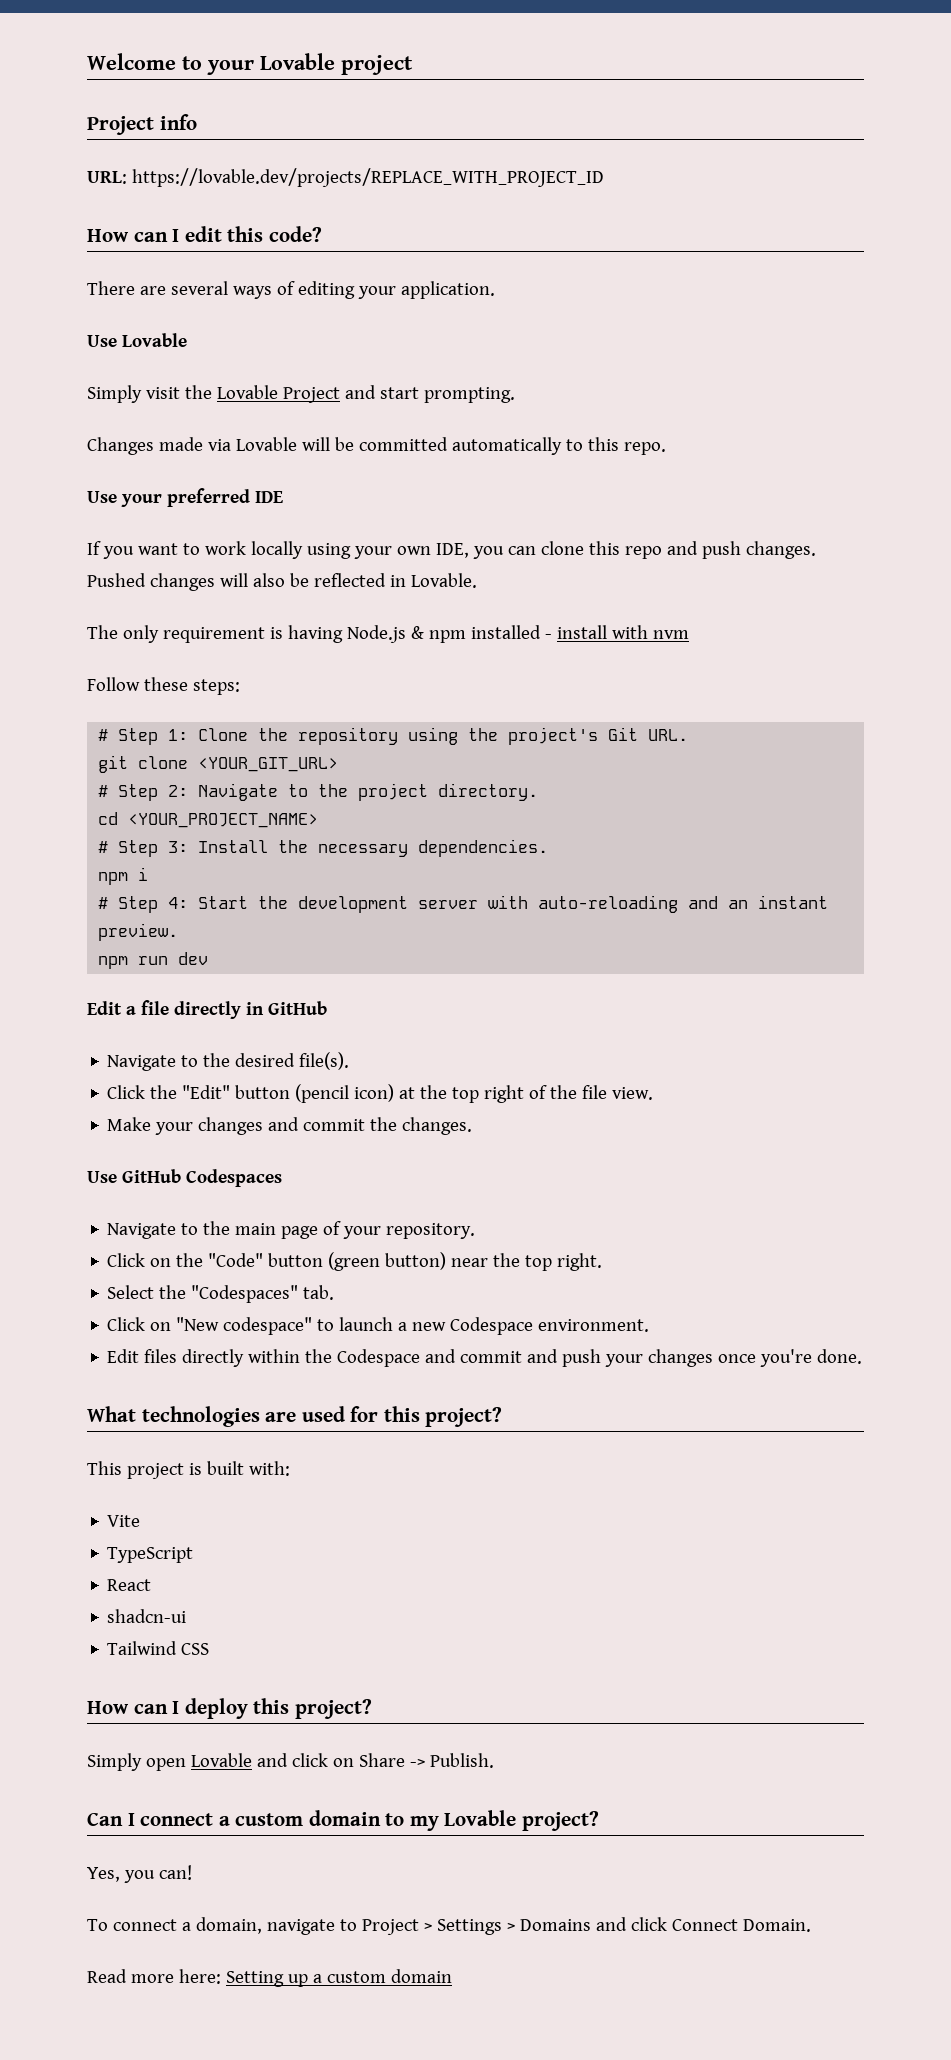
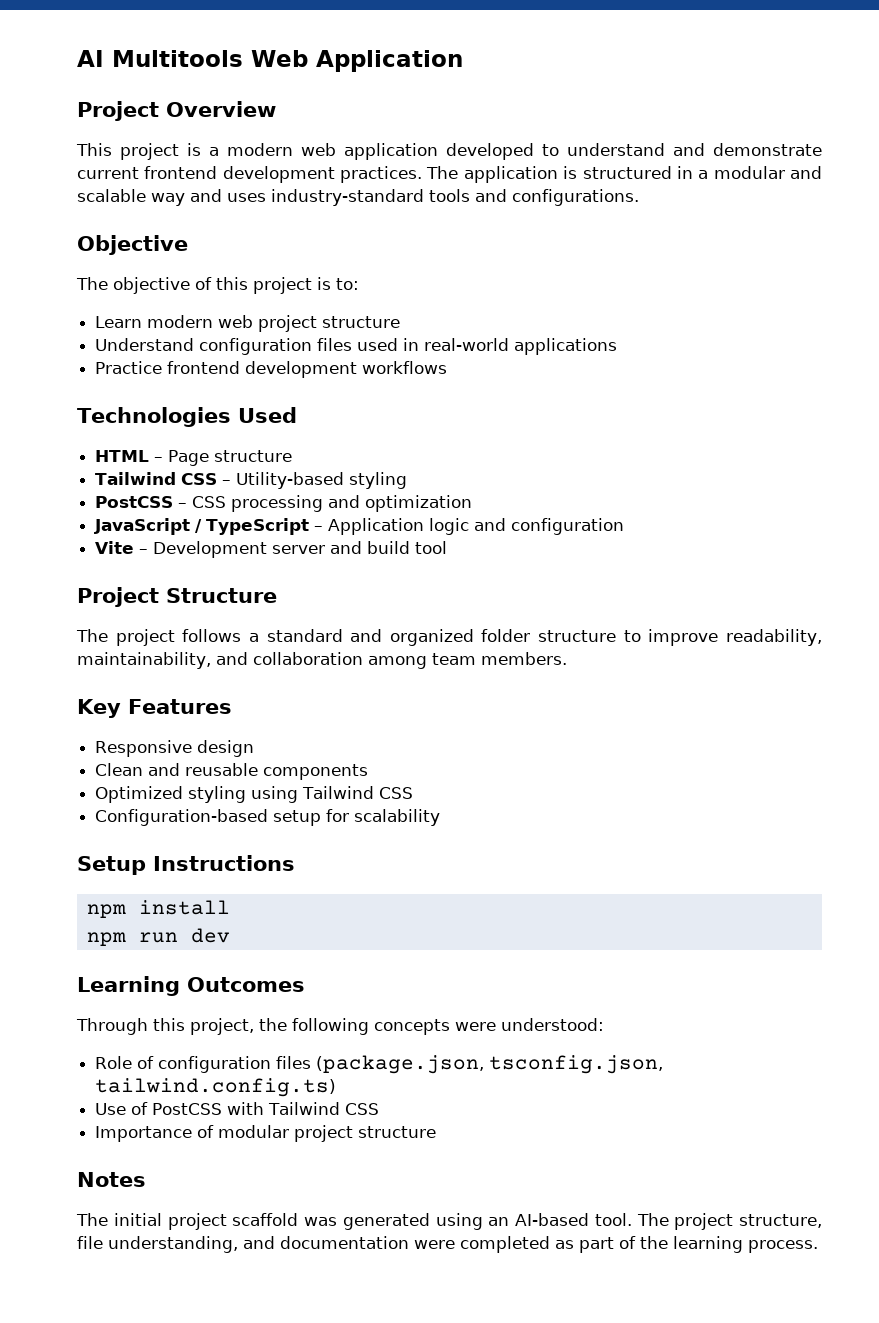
- Welcome to your Lovable project
- Project info
- URL: https://lovable.dev/projects/REPLACE_WITH_PROJECT_ID
- How can I edit this code?
- There are several ways of editing your application.
- Use Lovable
- Simply visit the Lovable Project and start prompting.
- Changes made via Lovable will be committed automatically to this repo.
- Use your preferred IDE
- If you want to work locally using your own IDE, you can clone this repo and push changes. Pushed changes will also be reflected in Lovable.
- The only requirement is having Node.js & npm installed - install with nvm
- Follow these steps:
- # Step 1: Clone the repository using the project's Git URL.
- git clone <YOUR_GIT_URL>
- # Step 2: Navigate to the project directory.
- cd <YOUR_PROJECT_NAME>
- # Step 3: Install the necessary dependencies.
- npm i
- # Step 4: Start the development server with auto-reloading and an instant preview.
+ AI Multitools Web Application
+ Project Overview
+ This project is a modern web application developed to understand and demonstrate current frontend development practices. The application is structured in a modular and scalable way and uses industry-standard tools and configurations.
+ Objective
+ The objective of this project is to:
+ Learn modern web project structure
+ Understand configuration files used in real-world applications
+ Practice frontend development workflows
+ Technologies Used
+ HTML – Page structure
+ Tailwind CSS – Utility-based styling
+ PostCSS – CSS processing and optimization
+ JavaScript / TypeScript – Application logic and configuration
+ Vite – Development server and build tool
+ Project Structure
+ The project follows a standard and organized folder structure to improve readability, maintainability, and collaboration among team members.
+ Key Features
+ Responsive design
+ Clean and reusable components
+ Optimized styling using Tailwind CSS
+ Configuration-based setup for scalability
+ Setup Instructions
+ npm install
  npm run dev
- Edit a file directly in GitHub
- Navigate to the desired file(s).
- Click the "Edit" button (pencil icon) at the top right of the file view.
- Make your changes and commit the changes.
- Use GitHub Codespaces
- Navigate to the main page of your repository.
- Click on the "Code" button (green button) near the top right.
- Select the "Codespaces" tab.
- Click on "New codespace" to launch a new Codespace environment.
- Edit files directly within the Codespace and commit and push your changes once you're done.
- What technologies are used for this project?
- This project is built with:
- Vite
- TypeScript
- React
- shadcn-ui
- Tailwind CSS
- How can I deploy this project?
- Simply open Lovable and click on Share -> Publish.
- Can I connect a custom domain to my Lovable project?
- Yes, you can!
- To connect a domain, navigate to Project > Settings > Domains and click Connect Domain.
- Read more here: Setting up a custom domain
+ Learning Outcomes
+ Through this project, the following concepts were understood:
+ Role of configuration files (package.json, tsconfig.json, tailwind.config.ts)
+ Use of PostCSS with Tailwind CSS
+ Importance of modular project structure
+ Notes
+ The initial project scaffold was generated using an AI-based tool. The project structure, file understanding, and documentation were completed as part of the learning process.

